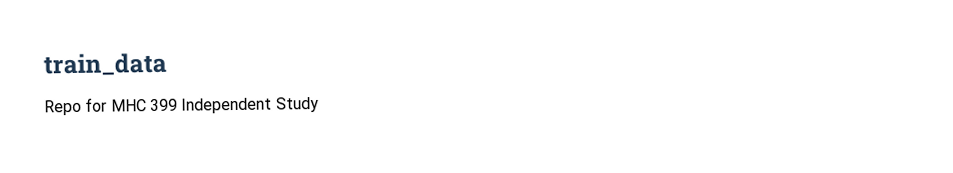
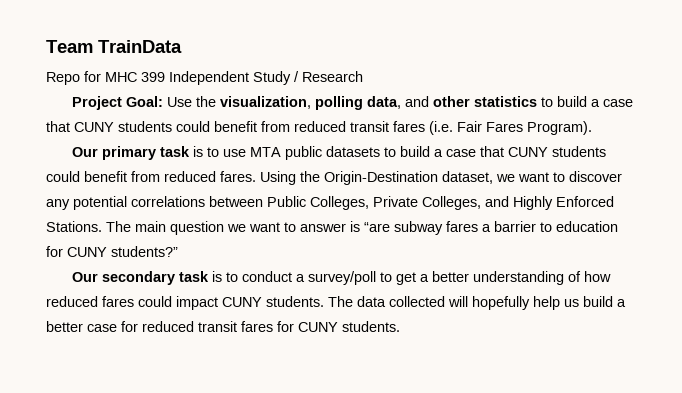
- train_data
+ Team TrainData
- Repo for MHC 399 Independent Study
+ Repo for MHC 399 Independent Study / Research
+ Project Goal: Use the visualization, polling data, and other statistics to build a case that CUNY students could benefit from reduced transit fares (i.e. Fair Fares Program).
+ Our primary task is to use MTA public datasets to build a case that CUNY students could benefit from reduced fares. Using the Origin-Destination dataset, we want to discover any potential correlations between Public Colleges, Private Colleges, and Highly Enforced Stations. The main question we want to answer is “are subway fares a barrier to education for CUNY students?”
+ Our secondary task is to conduct a survey/poll to get a better understanding of how reduced fares could impact CUNY students. The data collected will hopefully help us build a better case for reduced transit fares for CUNY students.

